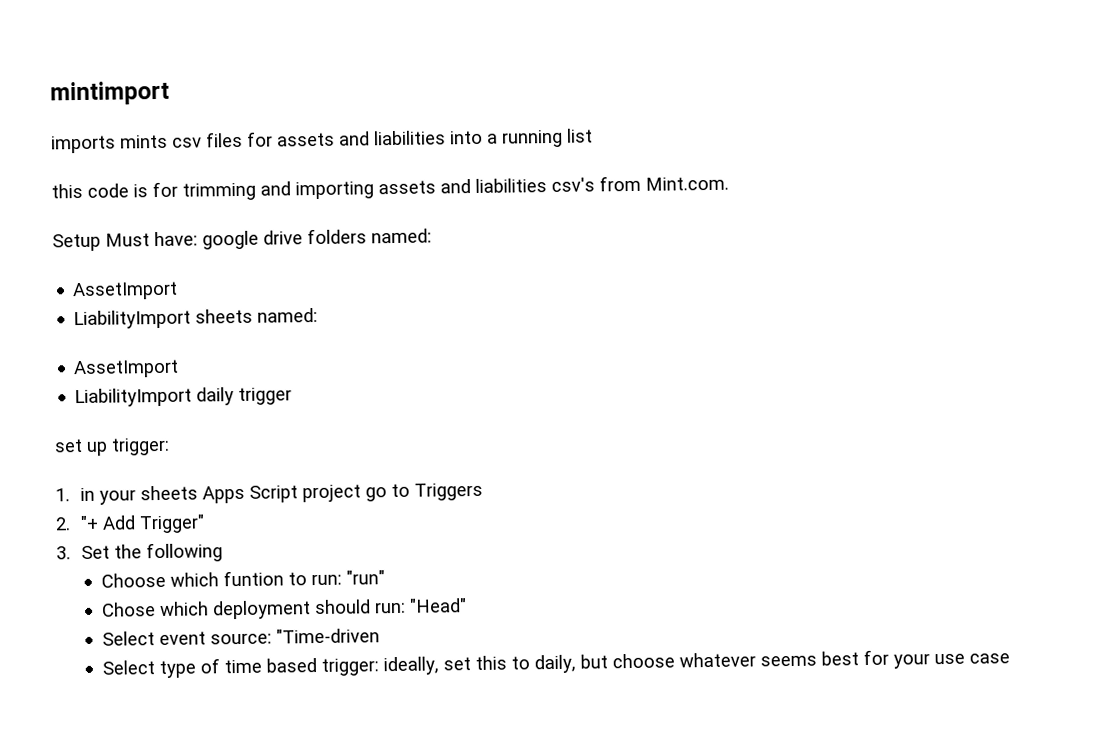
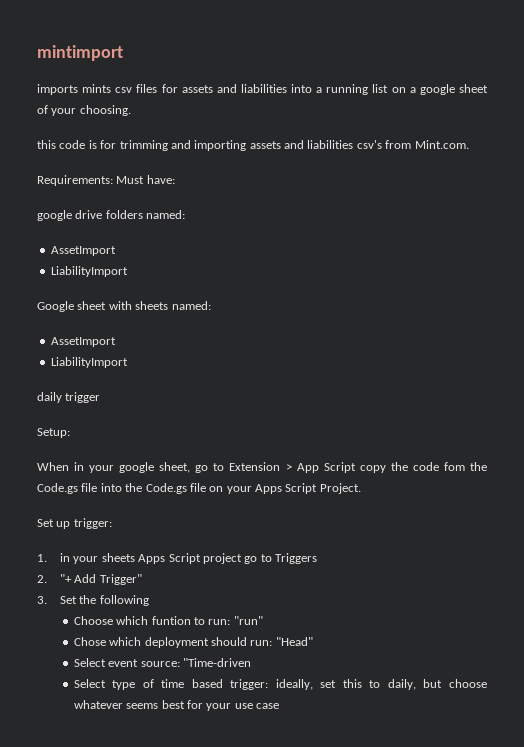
- imports mints csv files for assets and liabilities into a running list
+ imports mints csv files for assets and liabilities into a running list on a google sheet of your choosing.
- Setup Must have: google drive folders named:
+ Requirements: Must have:
+ google drive folders named:
  AssetImport
- LiabilityImport sheets named:
+ LiabilityImport
+ Google sheet with sheets named:
  AssetImport
- LiabilityImport daily trigger
+ LiabilityImport
+ daily trigger
- set up trigger:
+ Setup:
+ When in your google sheet, go to Extension > App Script copy the code fom the Code.gs file into the Code.gs file on your Apps Script Project.
+ Set up trigger:

